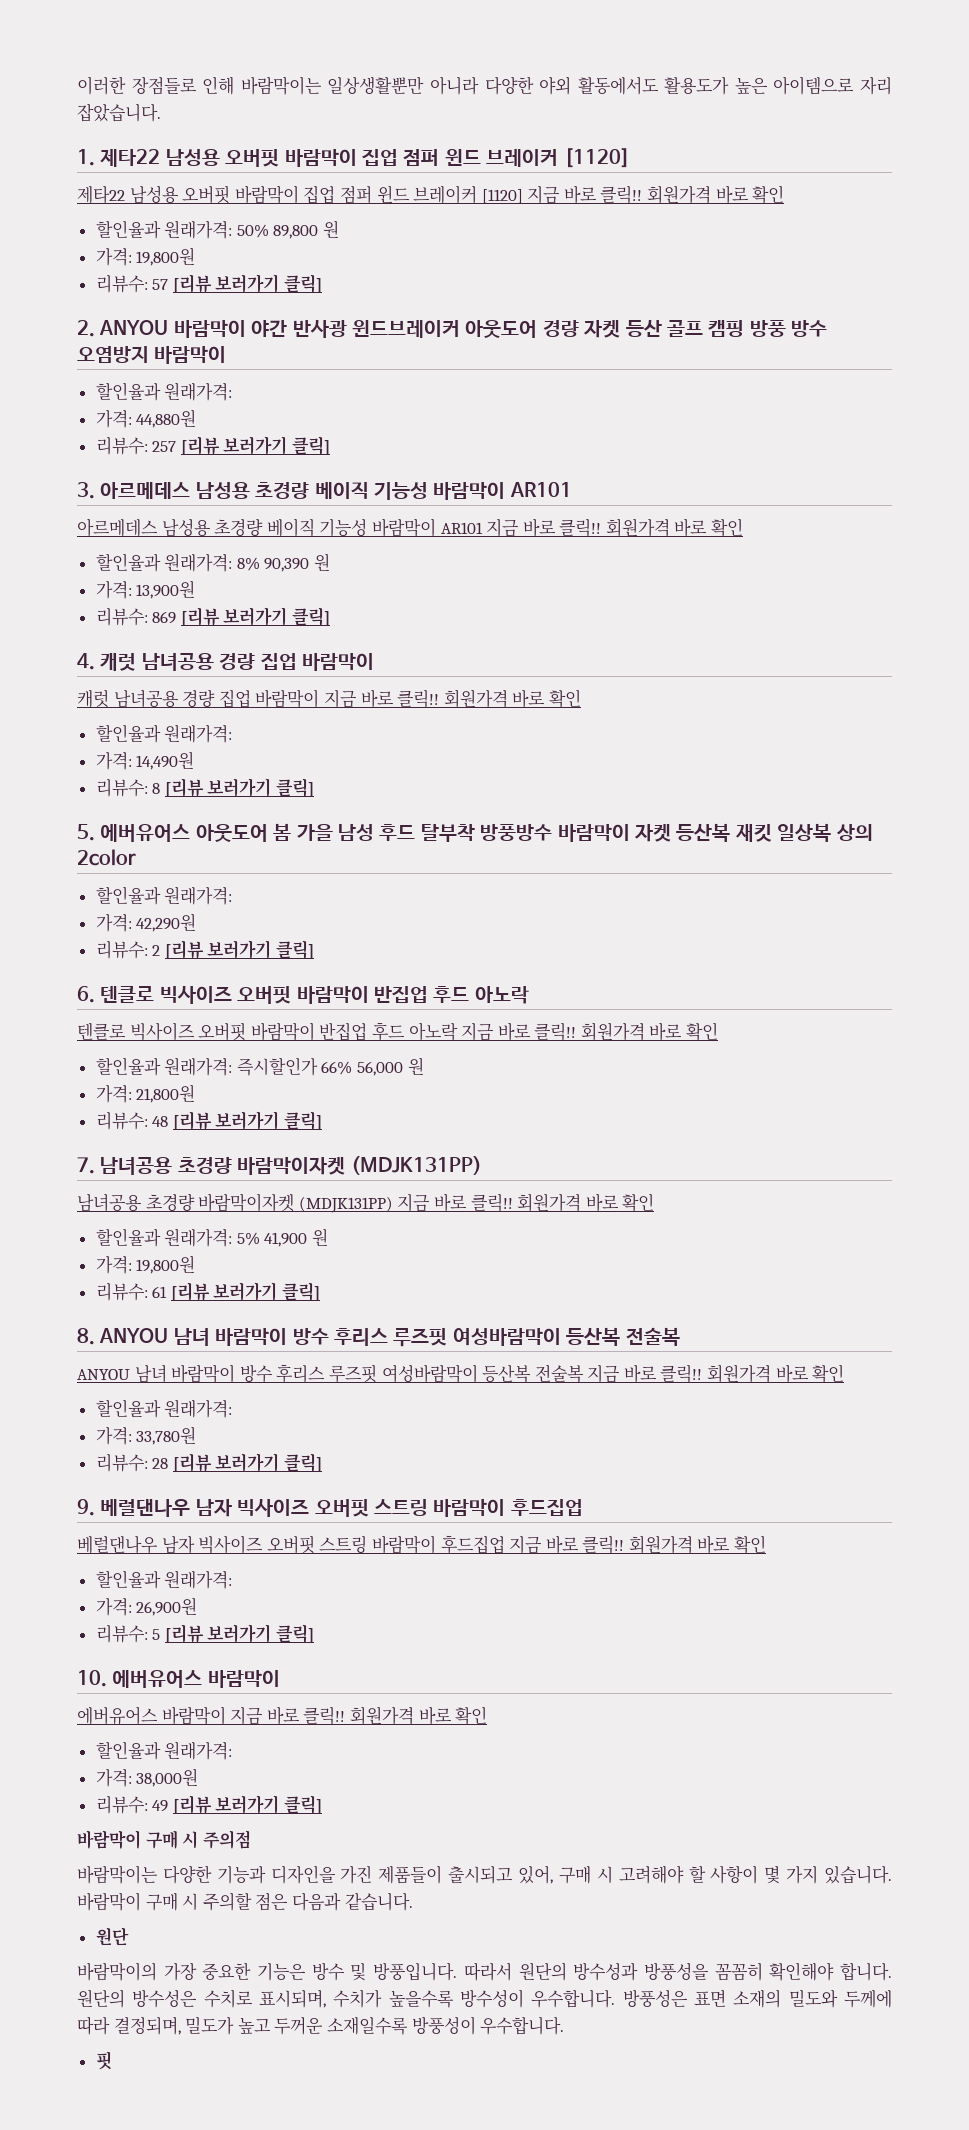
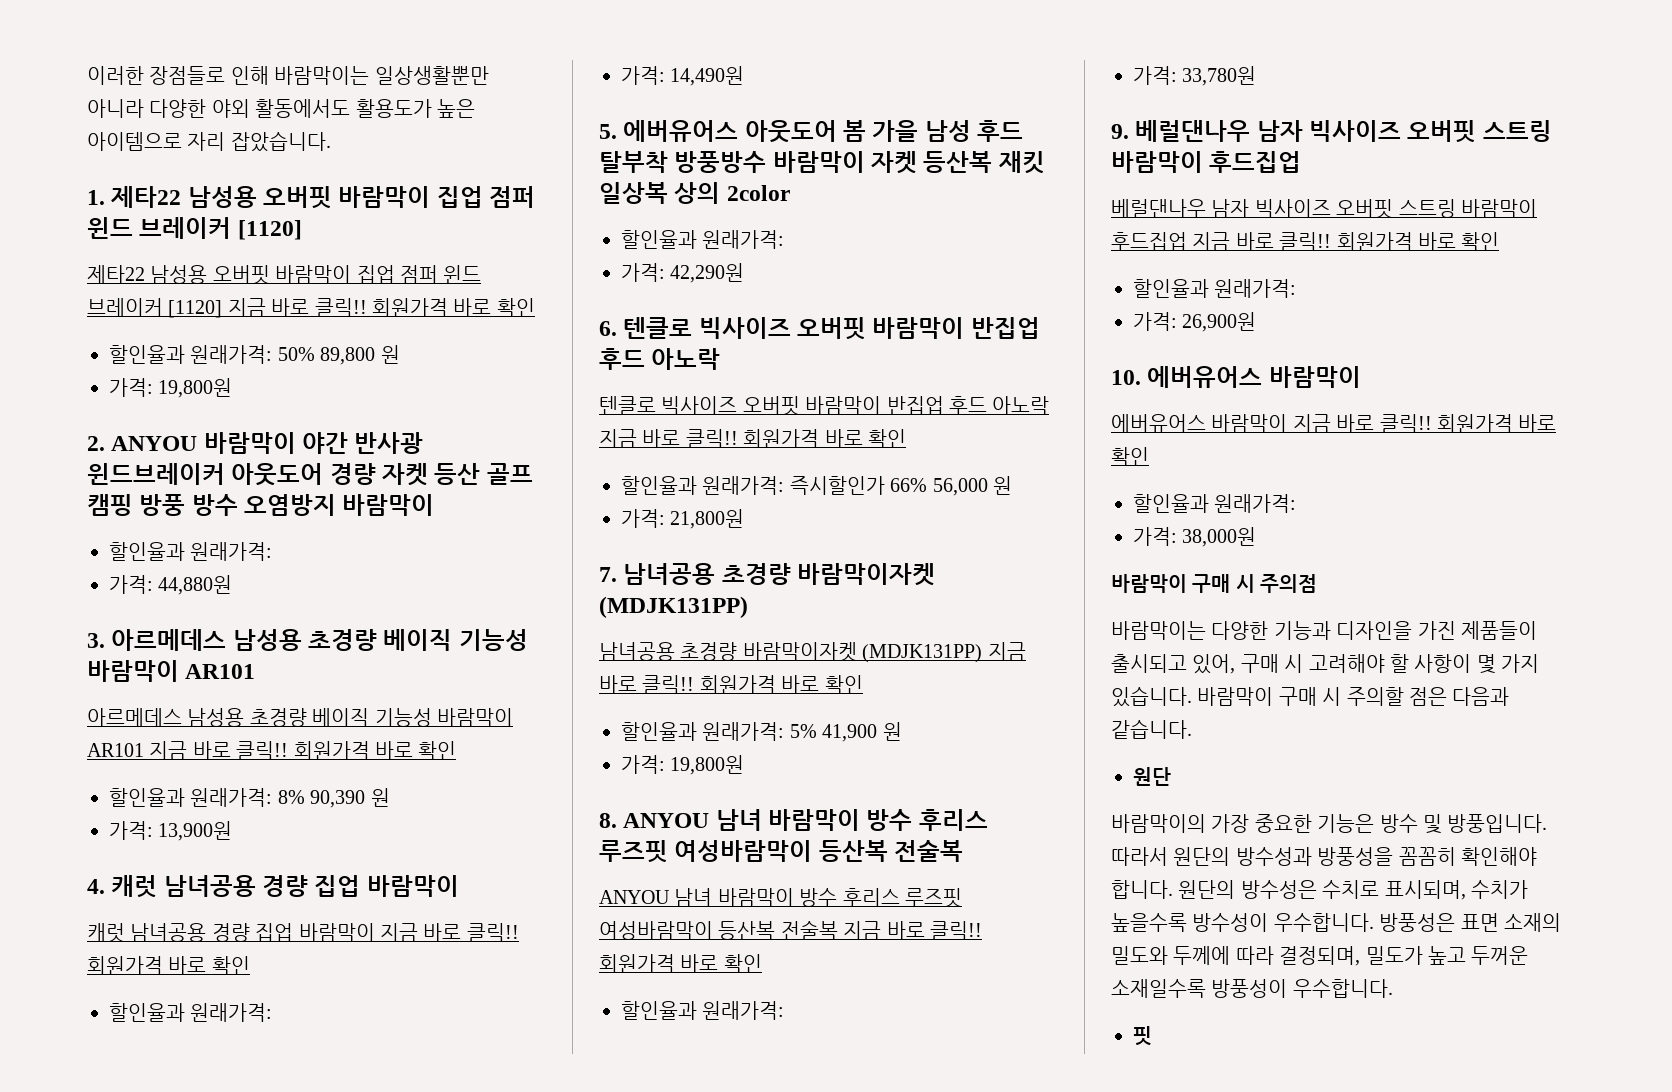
- 리뷰수: 57 [리뷰 보러가기 클릭]
- 리뷰수: 257 [리뷰 보러가기 클릭]
- 리뷰수: 869 [리뷰 보러가기 클릭]
- 리뷰수: 8 [리뷰 보러가기 클릭]
- 리뷰수: 2 [리뷰 보러가기 클릭]
- 리뷰수: 48 [리뷰 보러가기 클릭]
- 리뷰수: 61 [리뷰 보러가기 클릭]
- 리뷰수: 28 [리뷰 보러가기 클릭]
- 리뷰수: 5 [리뷰 보러가기 클릭]
- 리뷰수: 49 [리뷰 보러가기 클릭]

